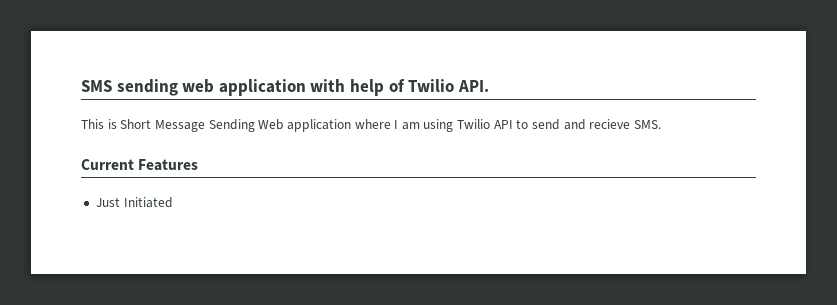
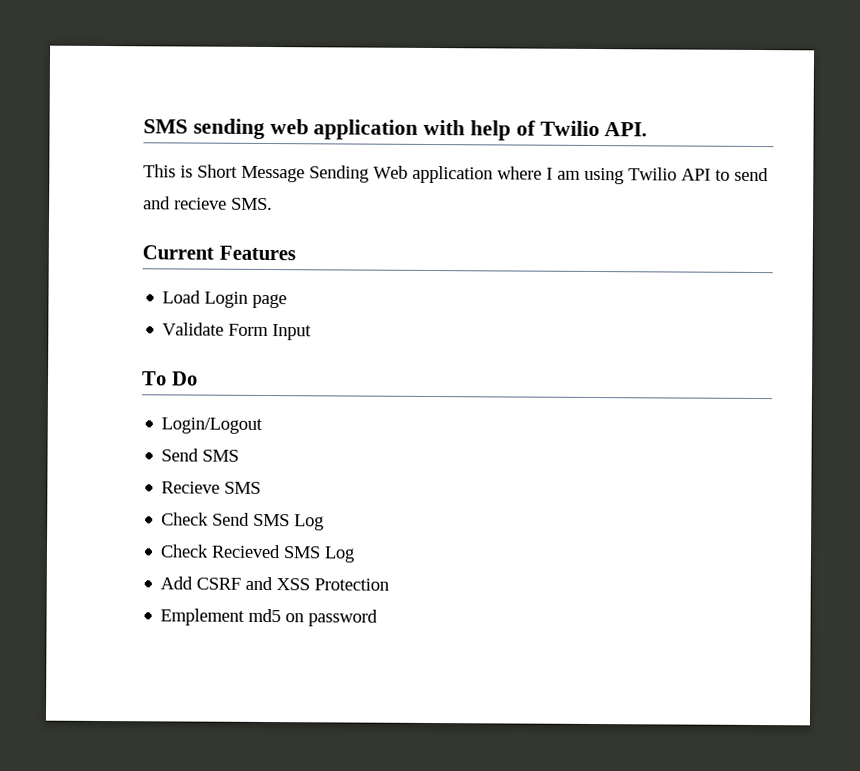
- Just Initiated
+ Load Login page
+ Validate Form Input
+ To Do
+ Login/Logout
+ Send SMS
+ Recieve SMS
+ Check Send SMS Log
+ Check Recieved SMS Log
+ Add CSRF and XSS Protection
+ Emplement md5 on password

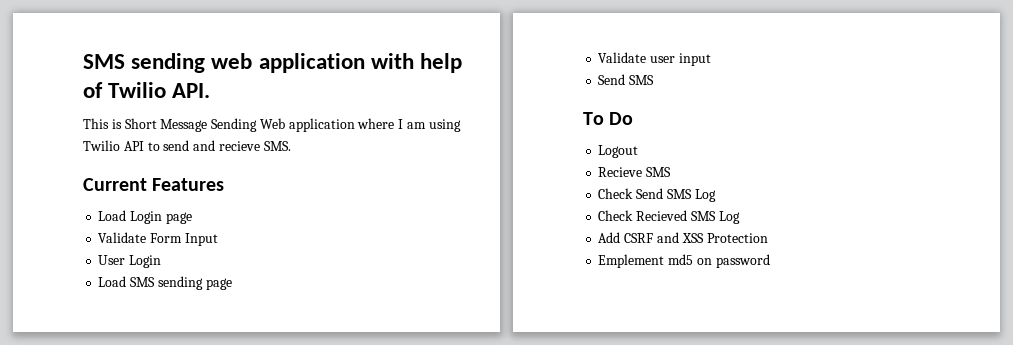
+ User Login
+ Load SMS sending page
+ Validate user input
+ Send SMS
- Login/Logout
- Send SMS
+ Logout

